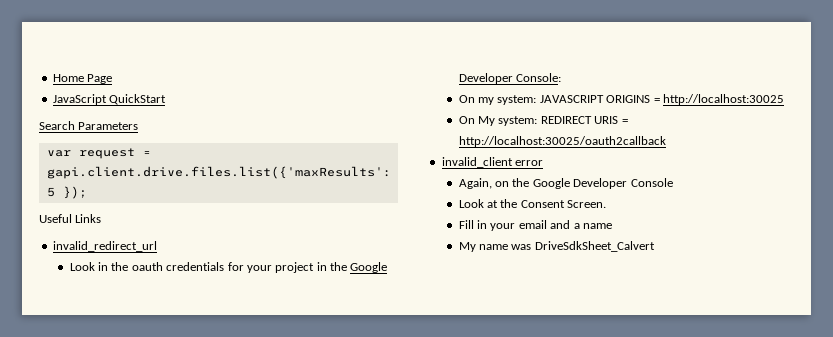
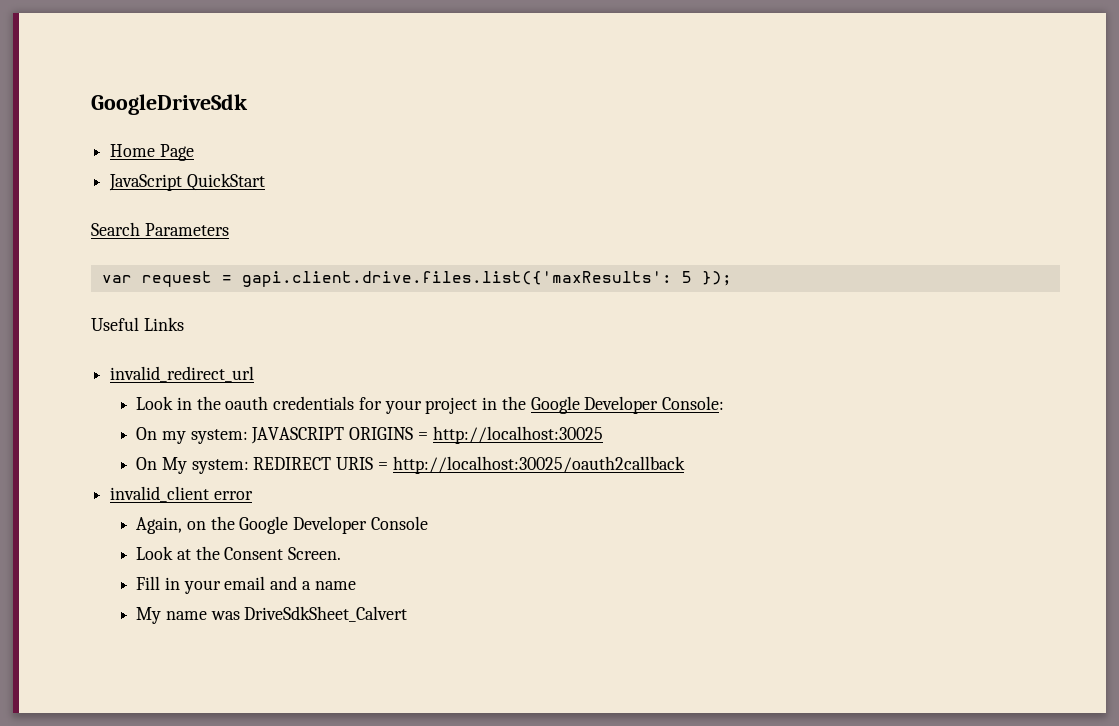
+ GoogleDriveSdk

